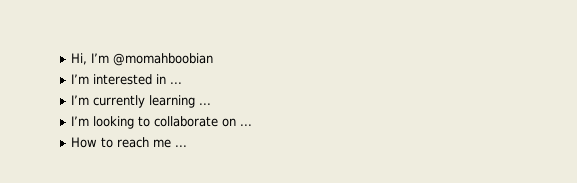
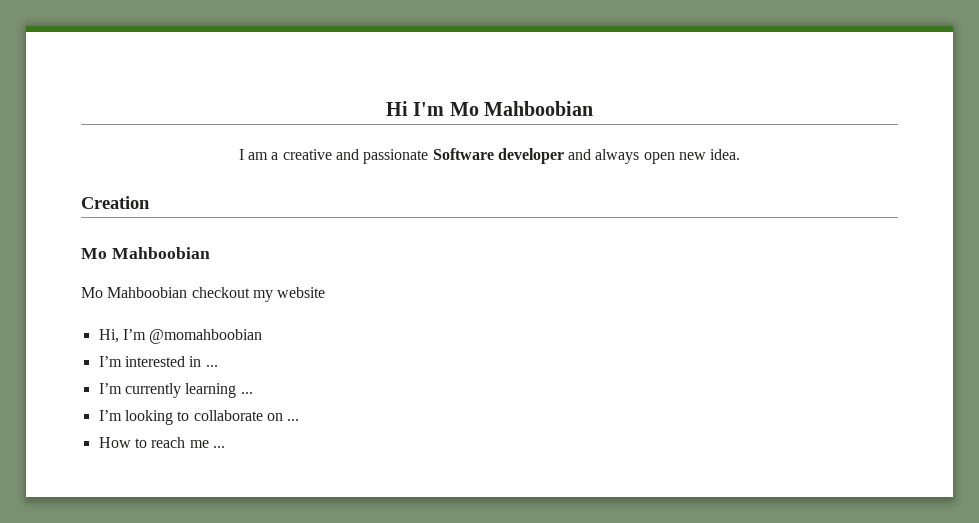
+ Hi I'm Mo Mahboobian
+ I am a creative and passionate Software developer and always open new idea.
+ Creation
+ Mo Mahboobian
+ Mo Mahboobian checkout my website

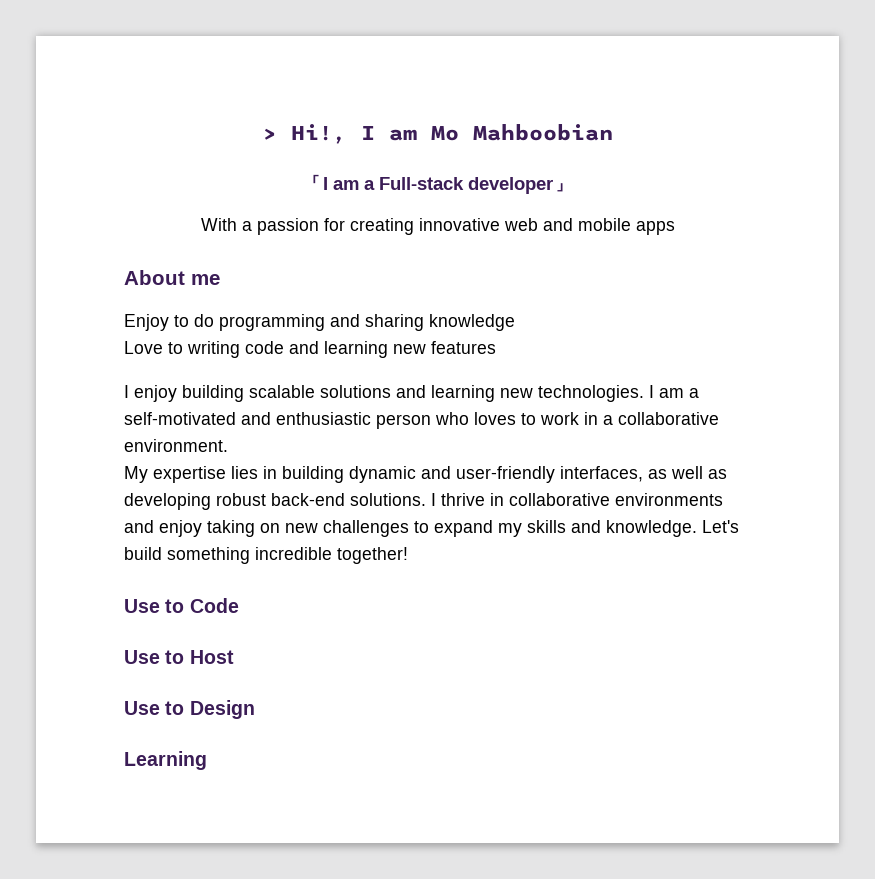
- Hi I'm Mo Mahboobian
- I am a creative and passionate Software developer and always open new idea.
- Creation
- Mo Mahboobian
- Mo Mahboobian checkout my website
- Hi, I’m @momahboobian
- I’m interested in ...
- I’m currently learning ...
- I’m looking to collaborate on ...
- How to reach me ...
+ > Hi!, I am Mo Mahboobian
+ 「I am a Full-stack developer」
+ With a passion for creating innovative web and mobile apps
+ About me
+ Enjoy to do programming and sharing knowledge
+ Love to writing code and learning new features
+ I enjoy building scalable solutions and learning new technologies. I am a self-motivated and enthusiastic person who loves to work in a collaborative environment.
+ My expertise lies in building dynamic and user-friendly interfaces, as well as developing robust back-end solutions. I thrive in collaborative environments and enjoy taking on new challenges to expand my skills and knowledge. Let's build something incredible together!
+ Use to Code
+ Use to Host
+ Use to Design
+ Learning

